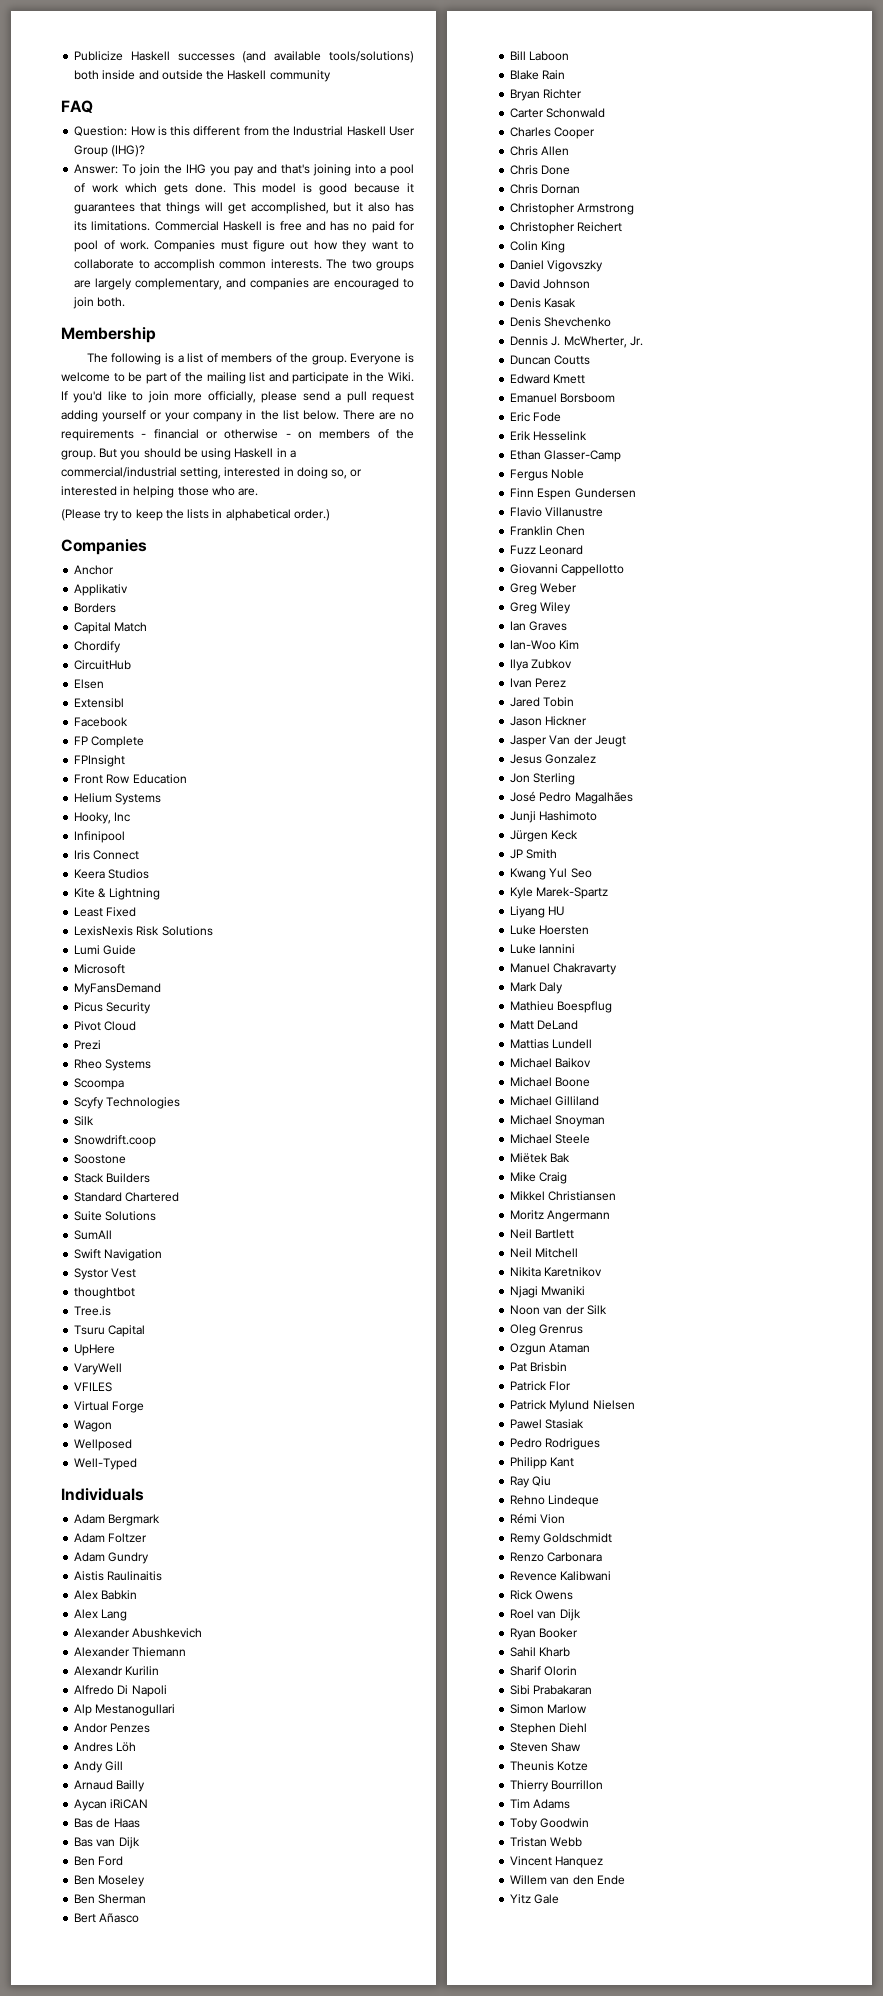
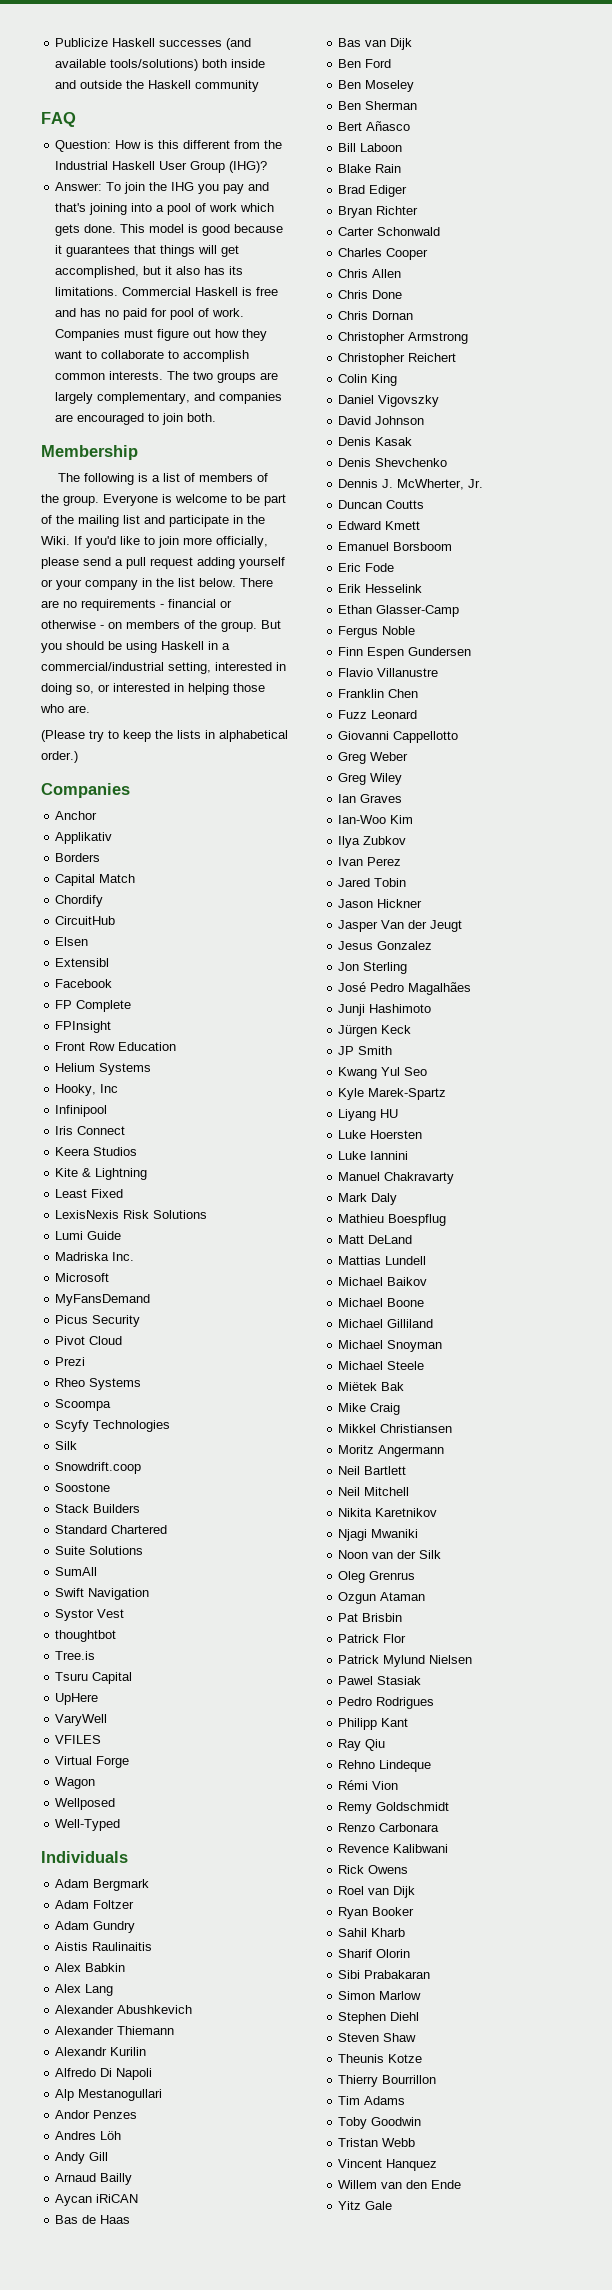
+ Madriska Inc.
+ Brad Ediger

